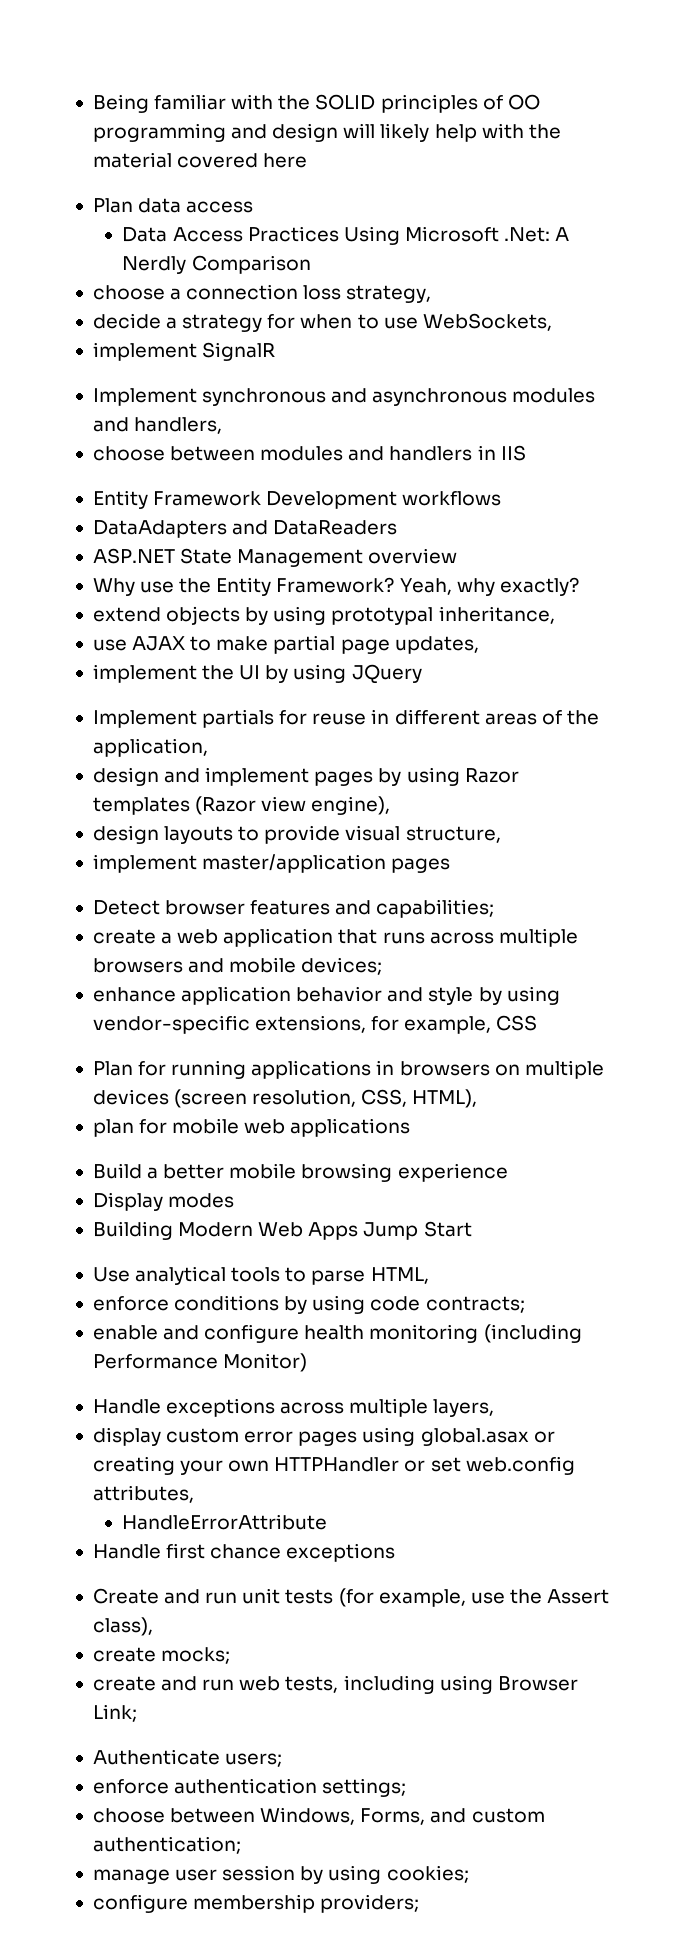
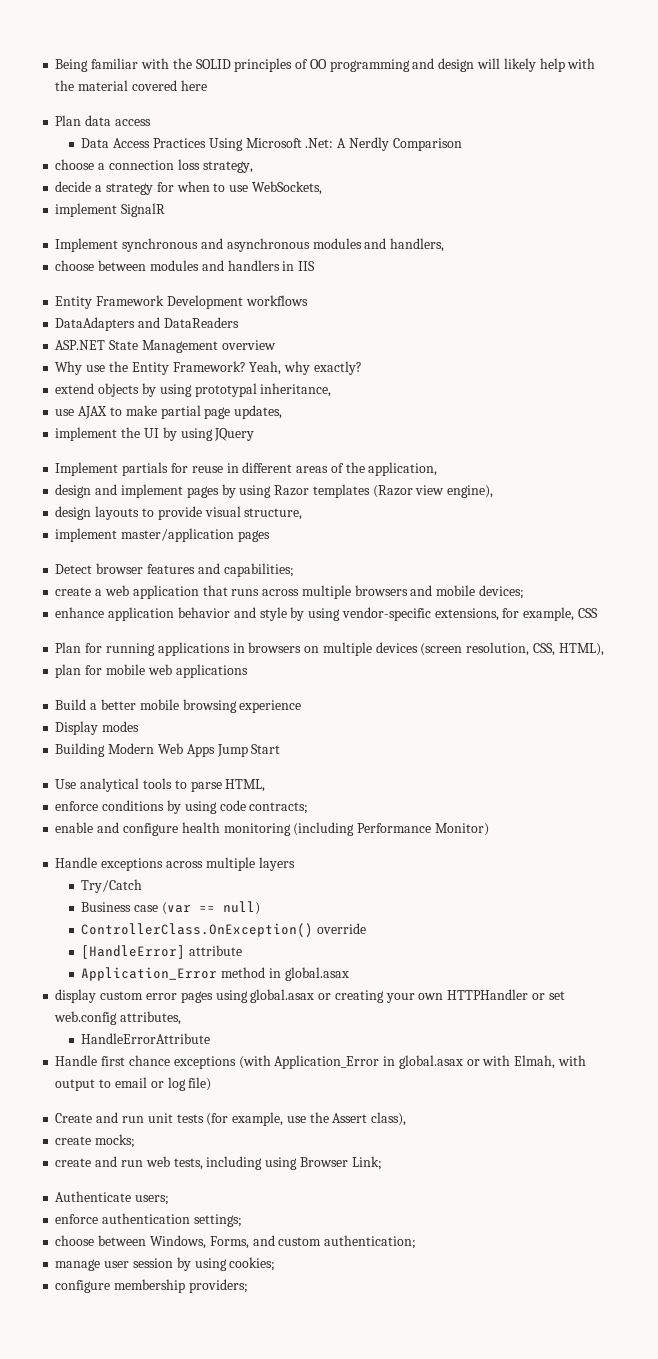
- Handle exceptions across multiple layers,
+ Handle exceptions across multiple layers
+ Try/Catch
+ Business case (var == null)
+ ControllerClass.OnException() override
+ [HandleError] attribute
+ Application_Error method in global.asax
- Handle first chance exceptions
+ Handle first chance exceptions (with Application_Error in global.asax or with Elmah, with output to email or log file)

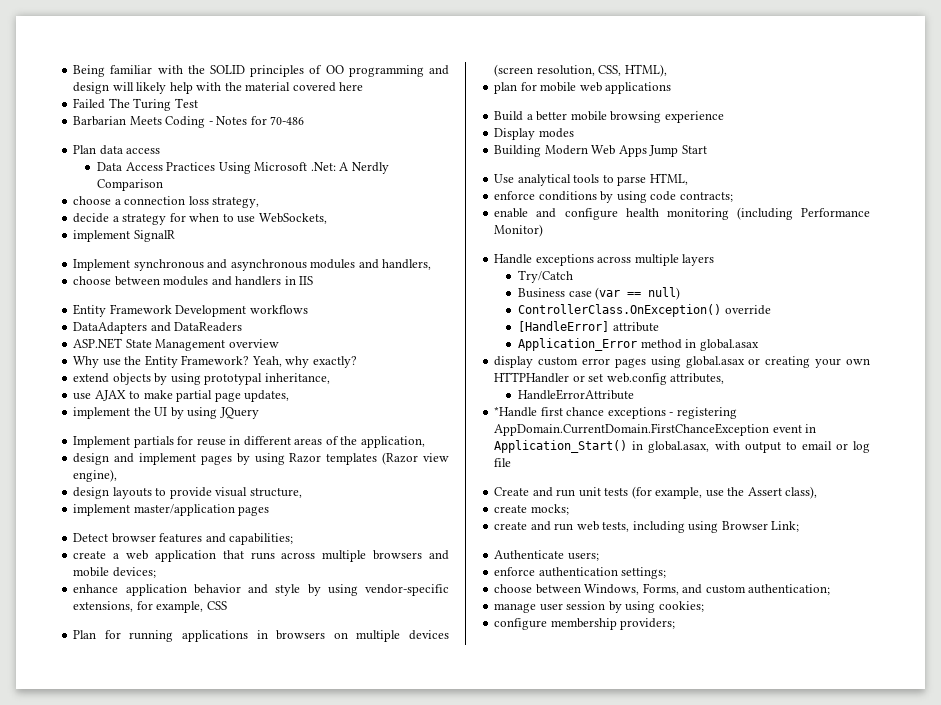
+ Failed The Turing Test
+ Barbarian Meets Coding - Notes for 70-486
- Handle first chance exceptions (with Application_Error in global.asax or with Elmah, with output to email or log file)
+ *Handle first chance exceptions - registering AppDomain.CurrentDomain.FirstChanceException event in Application_Start() in global.asax, with output to email or log file

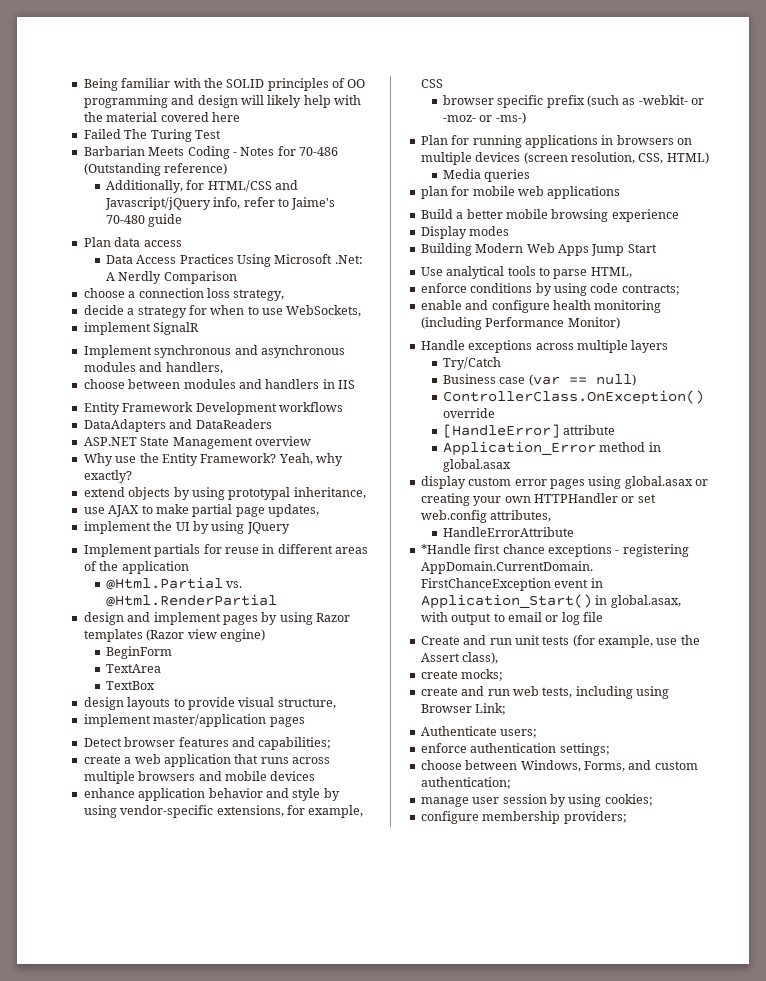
- Barbarian Meets Coding - Notes for 70-486
+ Barbarian Meets Coding - Notes for 70-486 (Outstanding reference)
+ Additionally, for HTML/CSS and Javascript/jQuery info, refer to Jaime's 70-480 guide
- Implement partials for reuse in different areas of the application,
+ Implement partials for reuse in different areas of the application
+ @Html.Partial vs. @Html.RenderPartial
- design and implement pages by using Razor templates (Razor view engine),
+ design and implement pages by using Razor templates (Razor view engine)
+ BeginForm
+ TextArea
+ TextBox
- create a web application that runs across multiple browsers and mobile devices;
+ create a web application that runs across multiple browsers and mobile devices
+ browser specific prefix (such as -webkit- or -moz- or -ms-)
- Plan for running applications in browsers on multiple devices (screen resolution, CSS, HTML),
+ Plan for running applications in browsers on multiple devices (screen resolution, CSS, HTML)
+ Media queries

